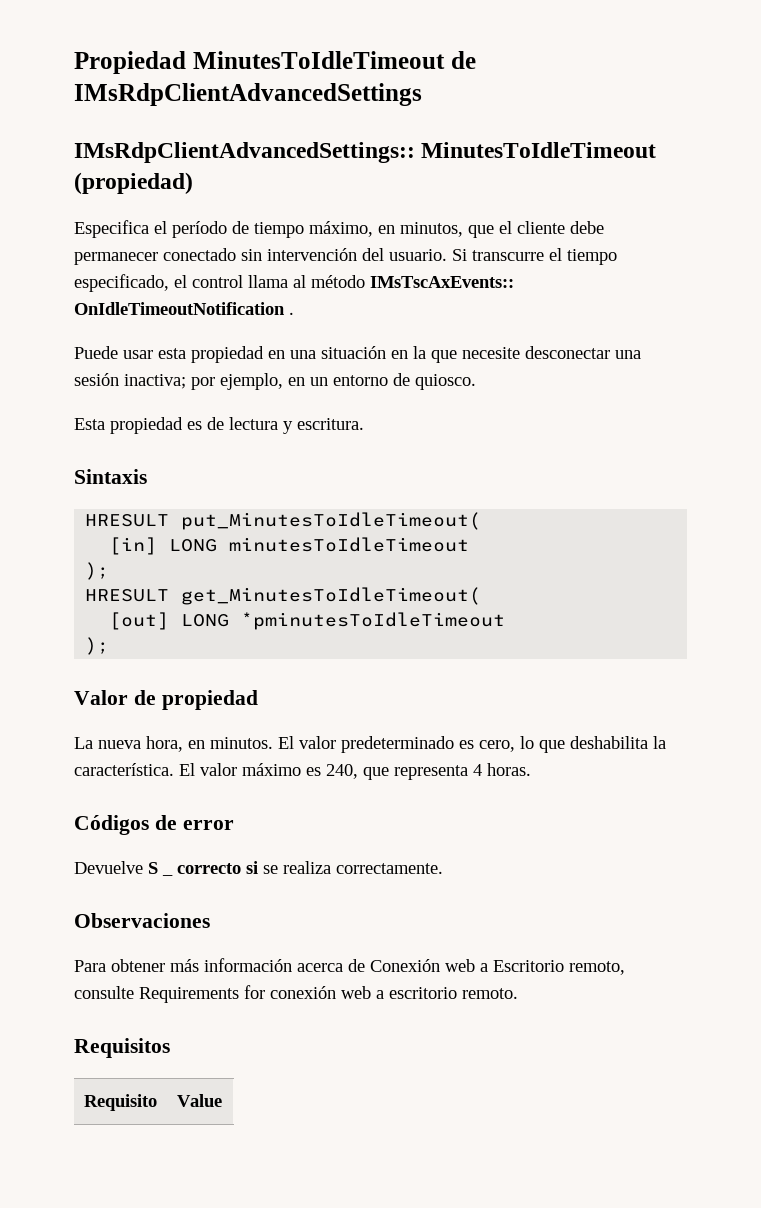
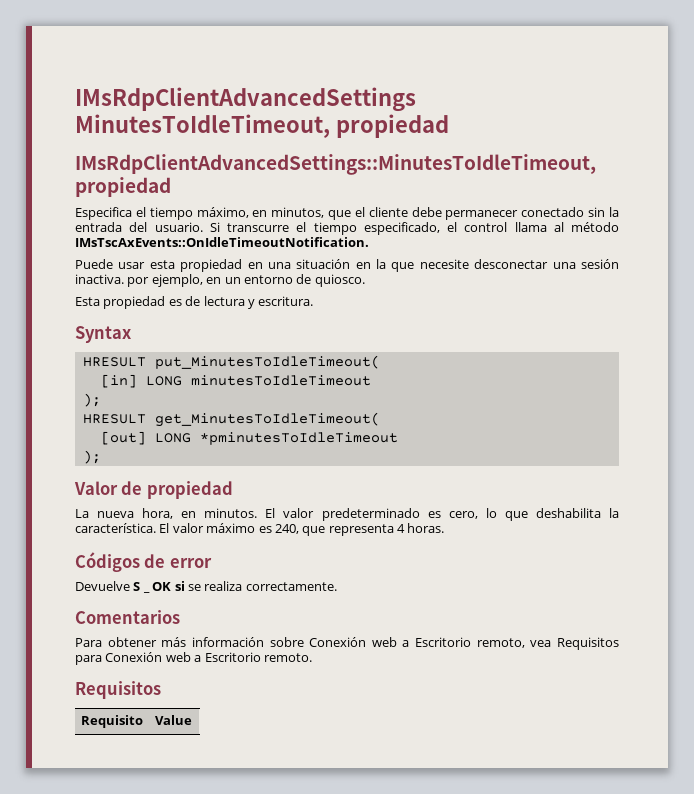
- Propiedad MinutesToIdleTimeout de IMsRdpClientAdvancedSettings
- IMsRdpClientAdvancedSettings:: MinutesToIdleTimeout (propiedad)
+ IMsRdpClientAdvancedSettings MinutesToIdleTimeout, propiedad
+ IMsRdpClientAdvancedSettings::MinutesToIdleTimeout, propiedad
- Especifica el período de tiempo máximo, en minutos, que el cliente debe permanecer conectado sin intervención del usuario.
+ Especifica el tiempo máximo, en minutos, que el cliente debe permanecer conectado sin la entrada del usuario.
- Si transcurre el tiempo especificado, el control llama al método IMsTscAxEvents:: OnIdleTimeoutNotification .
+ Si transcurre el tiempo especificado, el control llama al método IMsTscAxEvents::OnIdleTimeoutNotification.
- Puede usar esta propiedad en una situación en la que necesite desconectar una sesión inactiva; por ejemplo, en un entorno de quiosco.
+ Puede usar esta propiedad en una situación en la que necesite desconectar una sesión inactiva. por ejemplo, en un entorno de quiosco.
- Sintaxis
+ Syntax
- Devuelve S _ correcto si se realiza correctamente.
+ Devuelve S _ OK si se realiza correctamente.
- Observaciones
+ Comentarios
- Para obtener más información acerca de Conexión web a Escritorio remoto, consulte Requirements for conexión web a escritorio remoto.
+ Para obtener más información sobre Conexión web a Escritorio remoto, vea Requisitos para Conexión web a Escritorio remoto.

